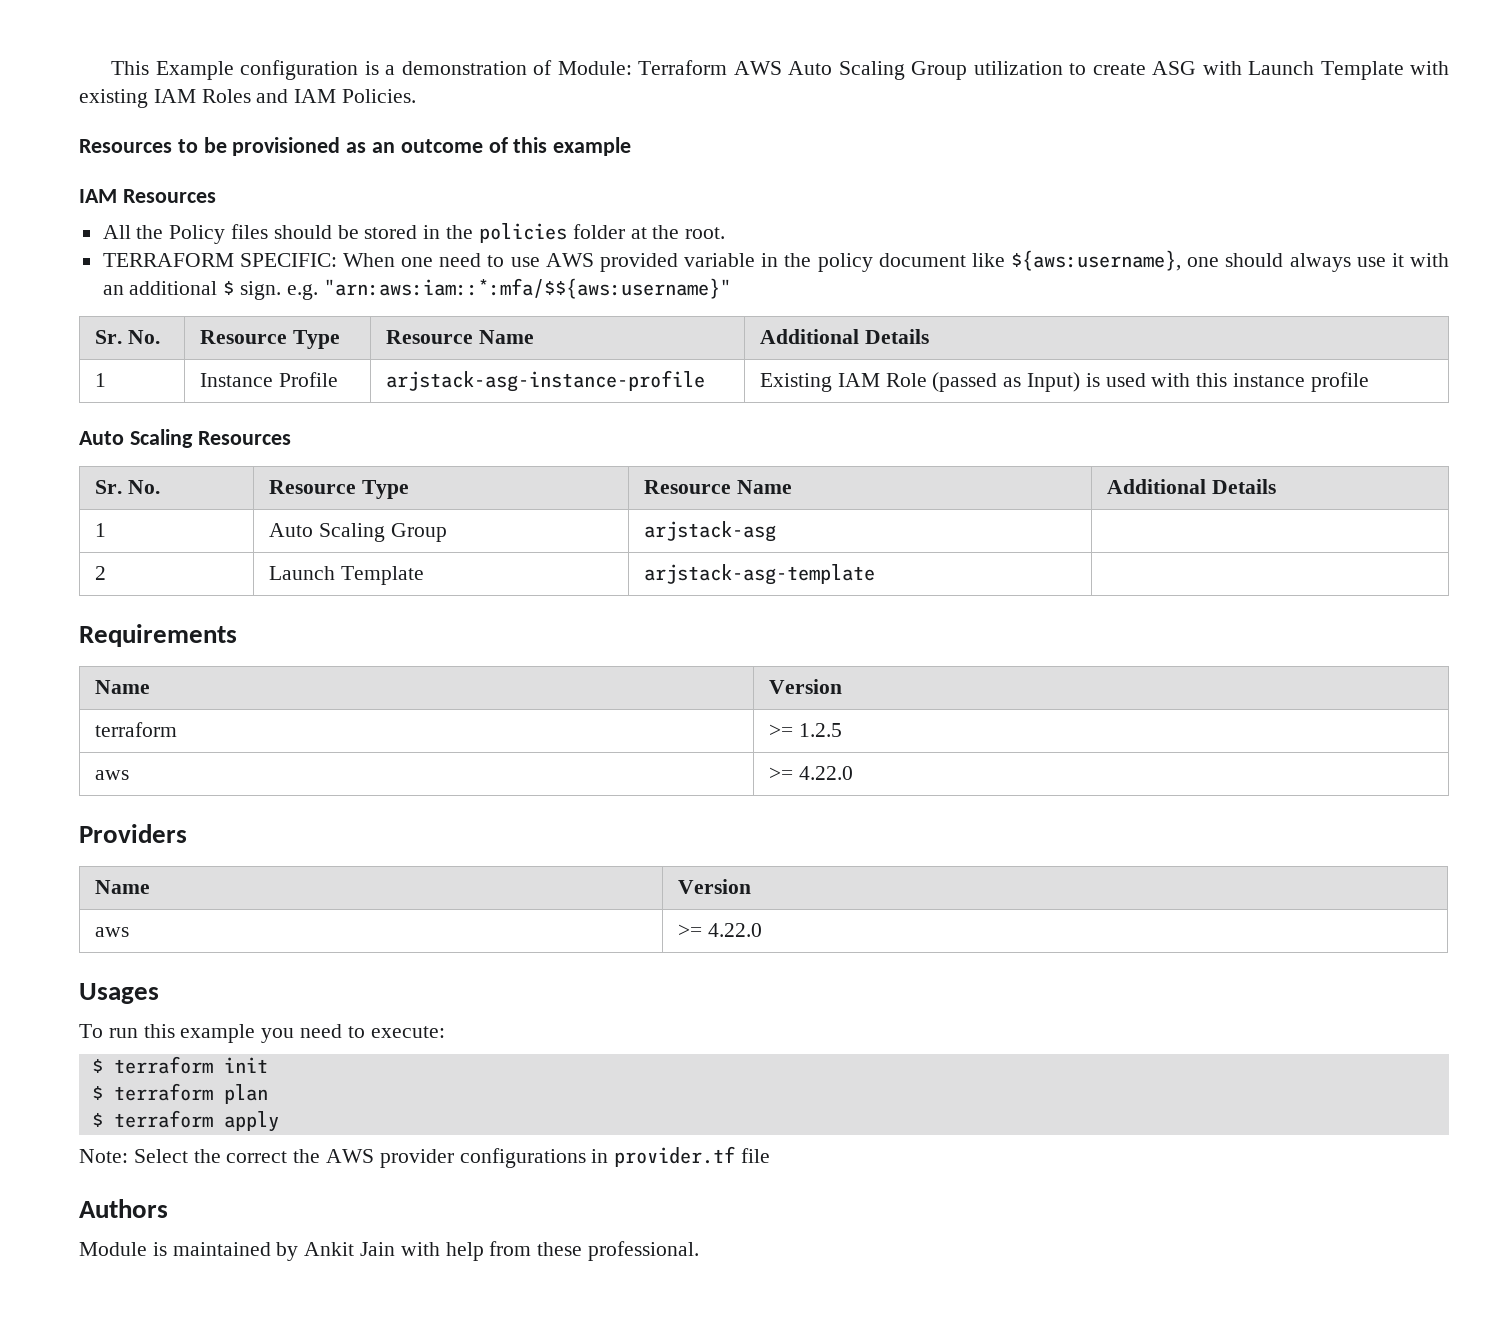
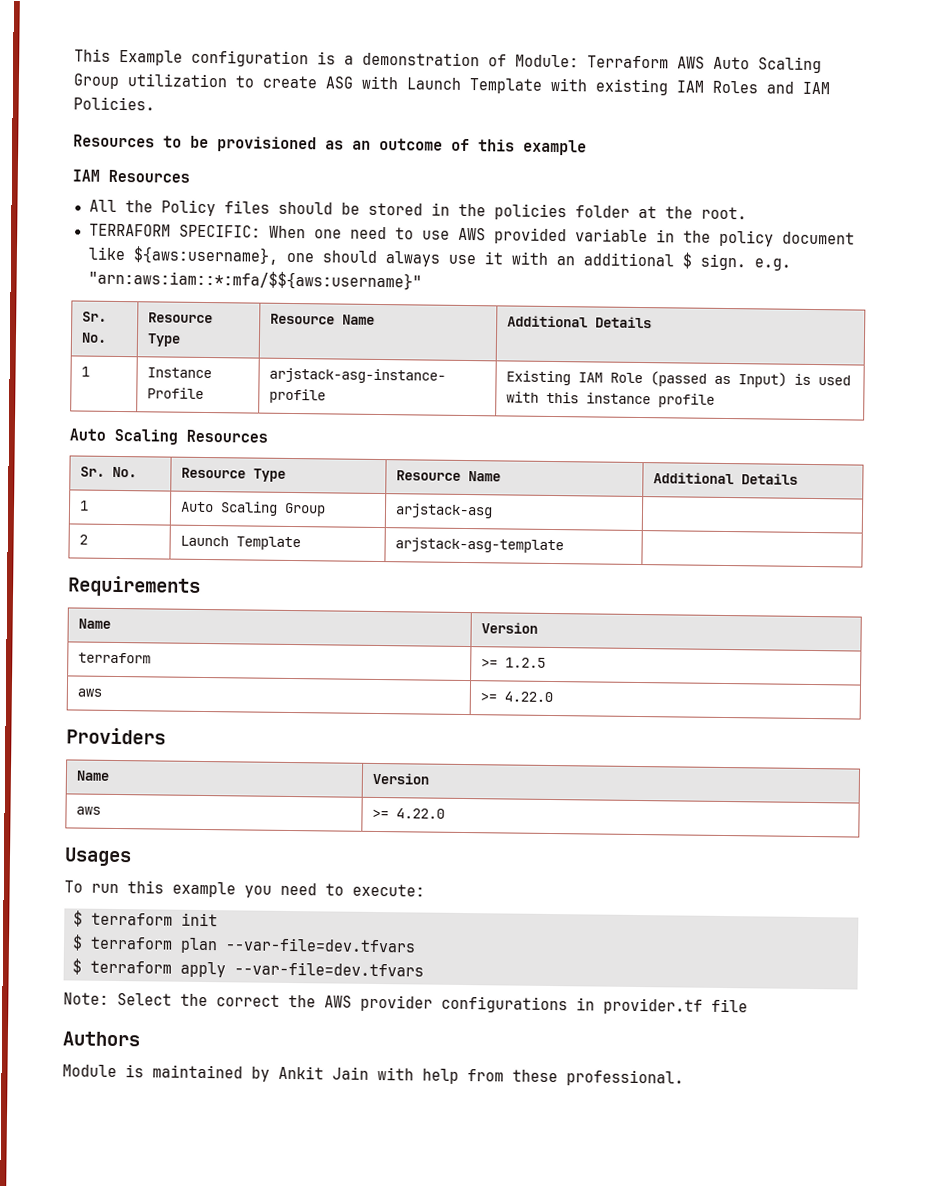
- $ terraform plan
+ $ terraform plan --var-file=dev.tfvars
- $ terraform apply
+ $ terraform apply --var-file=dev.tfvars

